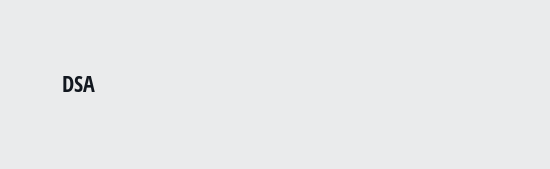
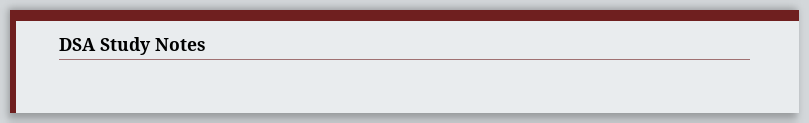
- DSA
+ DSA Study Notes

